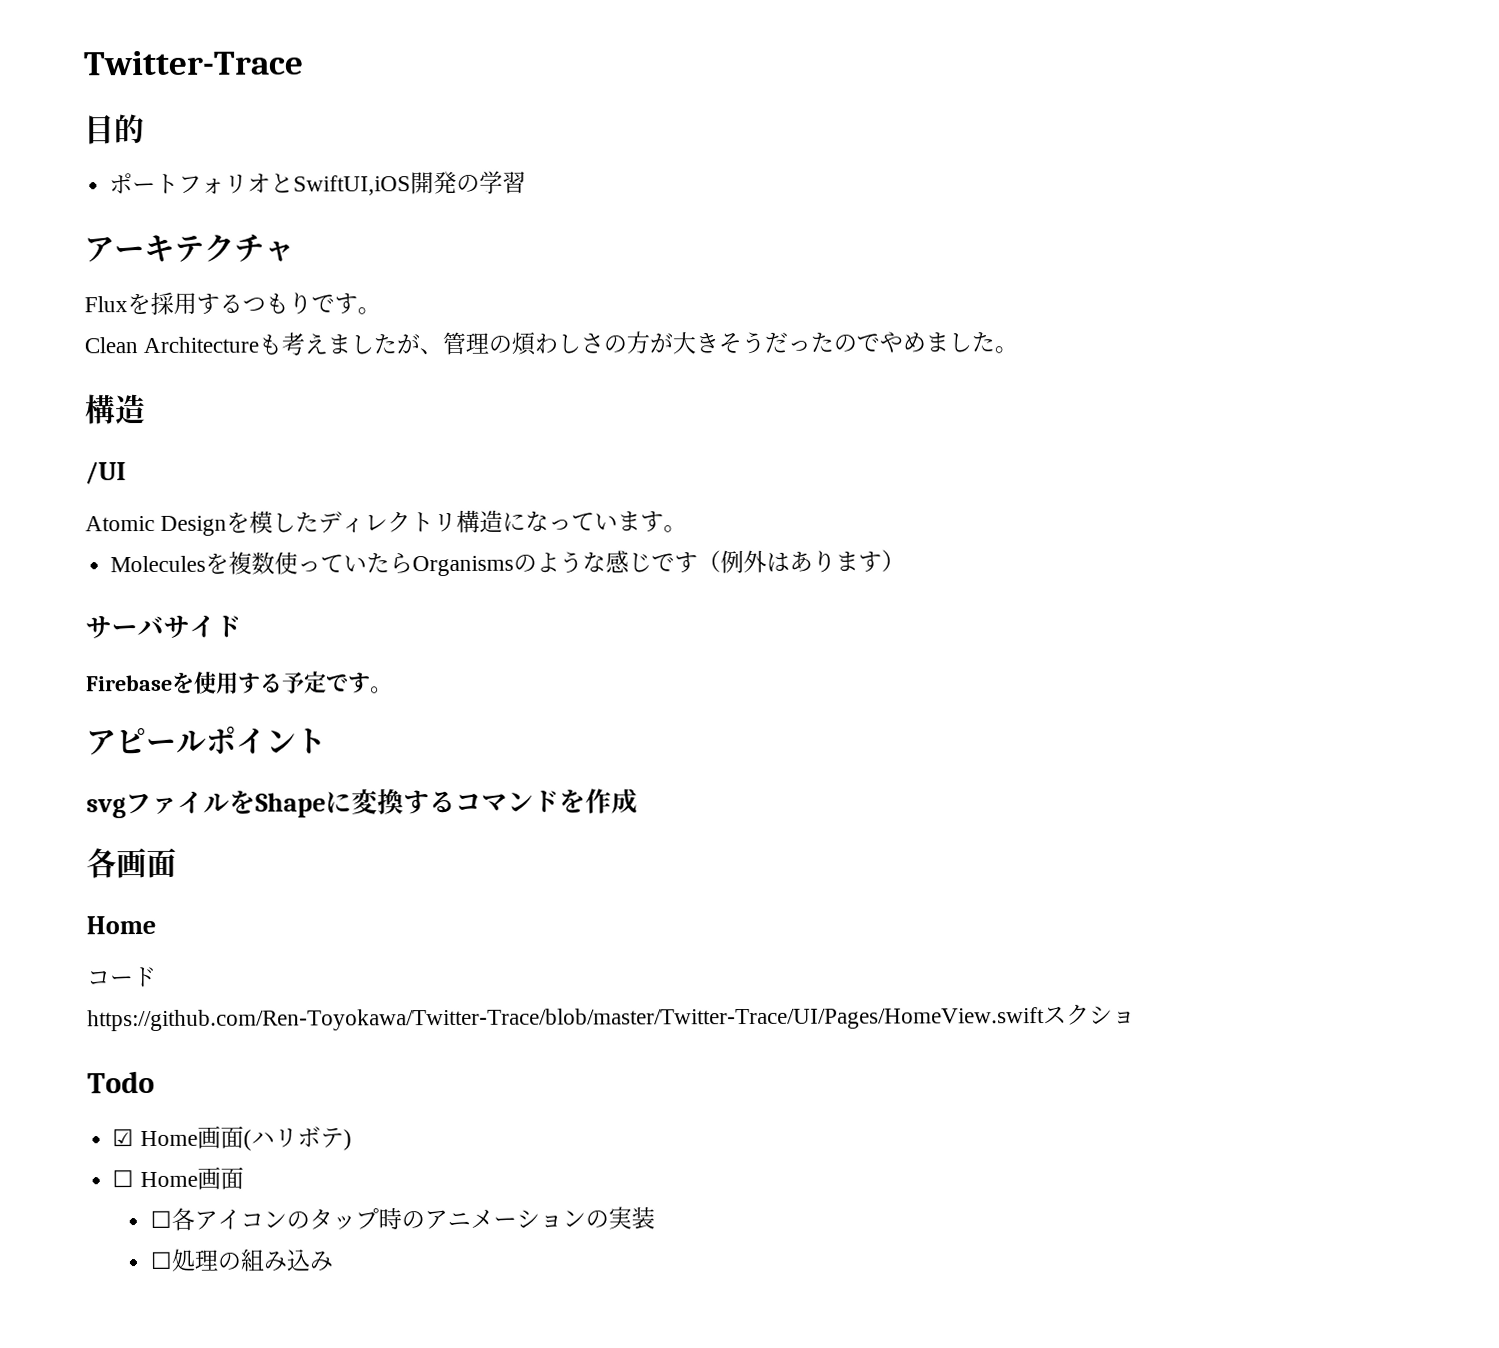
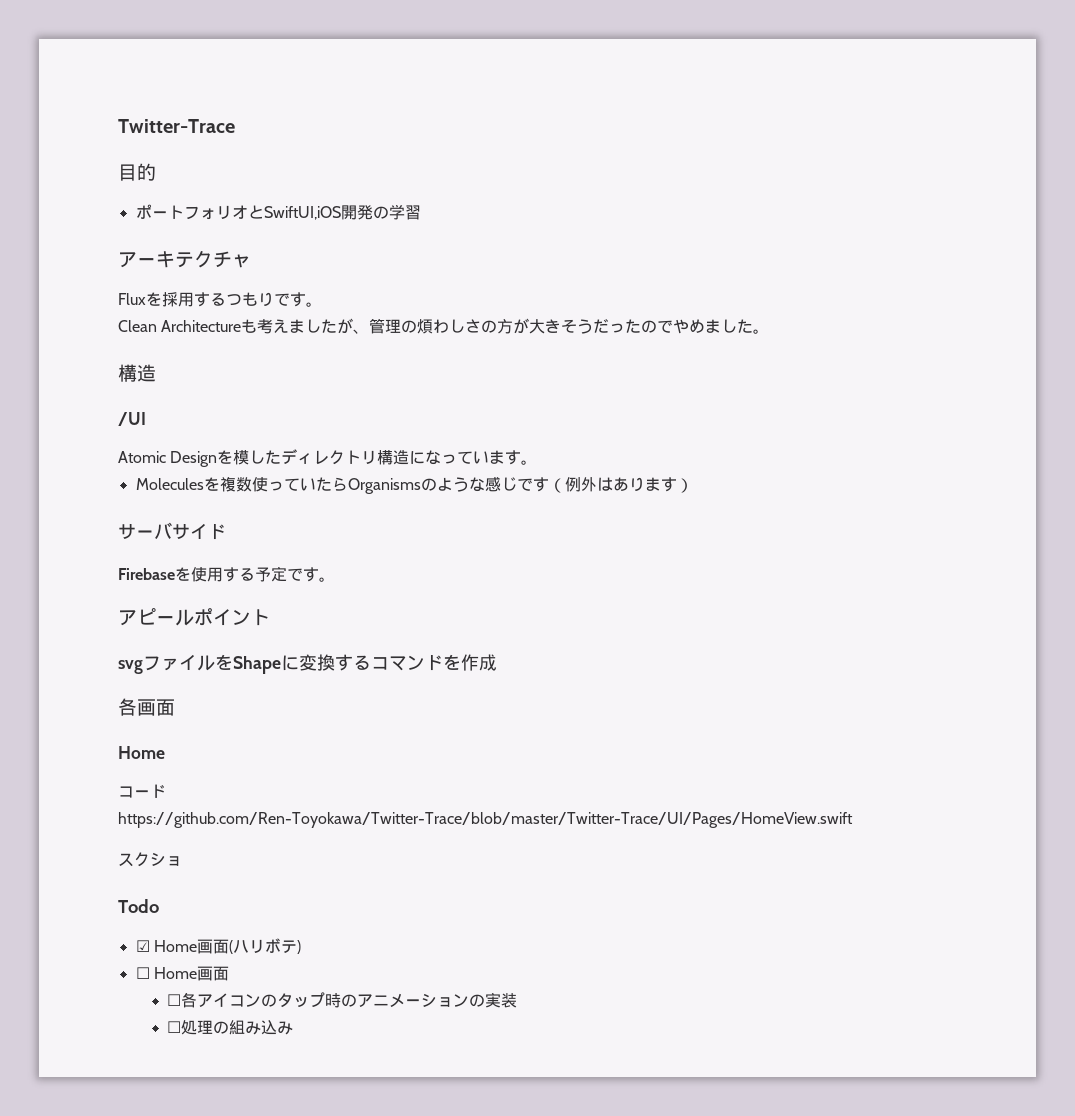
- https://github.com/Ren-Toyokawa/Twitter-Trace/blob/master/Twitter-Trace/UI/Pages/HomeView.swiftスクショ
+ https://github.com/Ren-Toyokawa/Twitter-Trace/blob/master/Twitter-Trace/UI/Pages/HomeView.swift
+ スクショ

